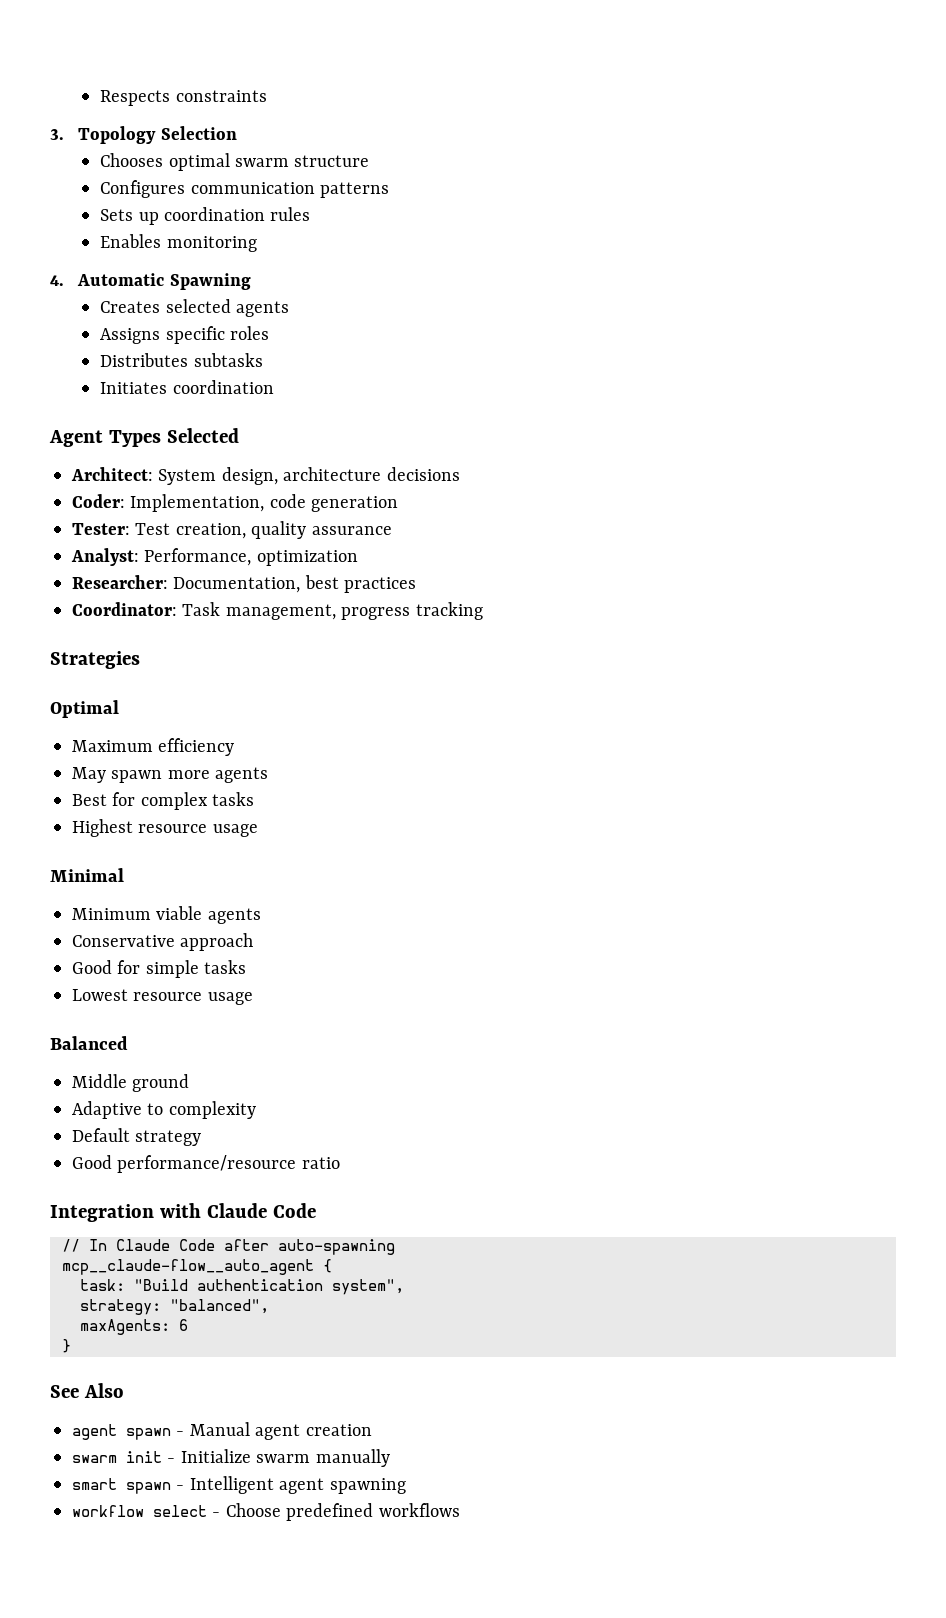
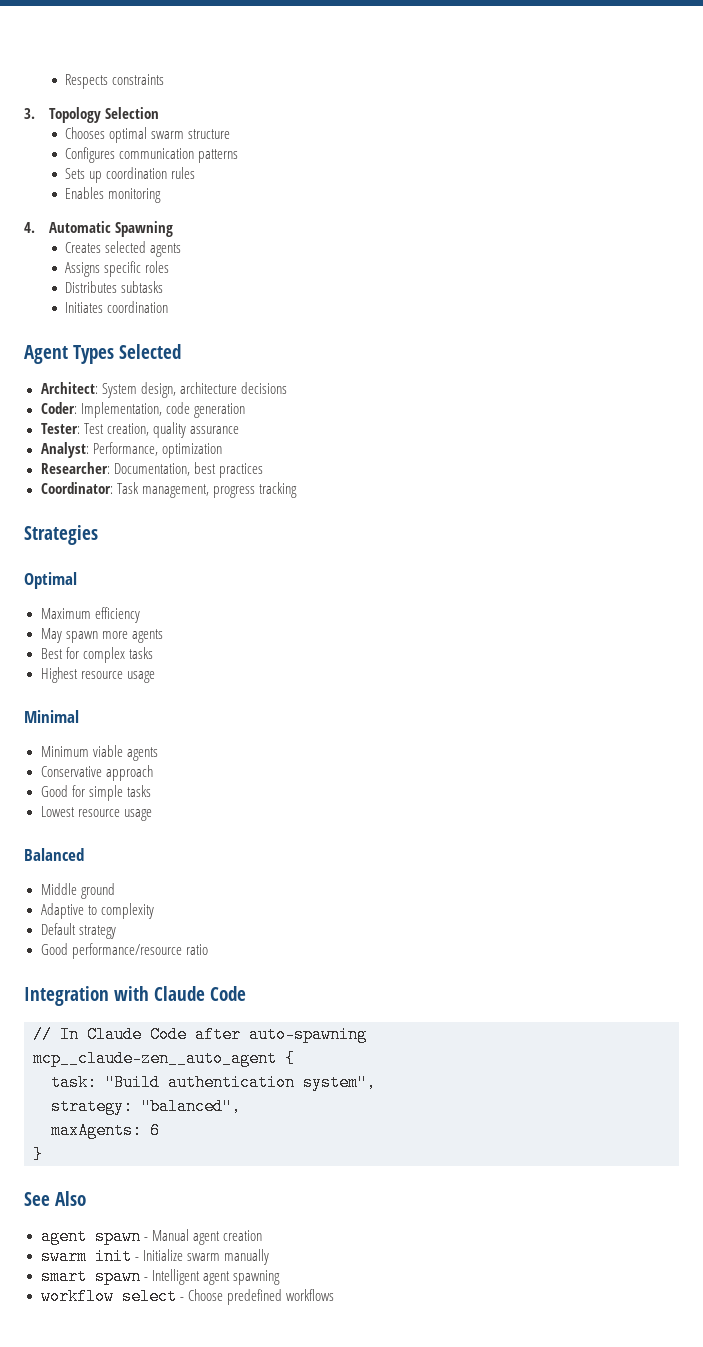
- mcp__claude-flow__auto_agent {
+ mcp__claude-zen__auto_agent {

